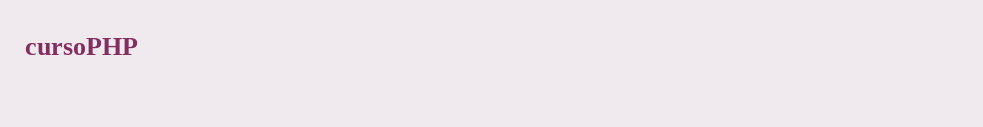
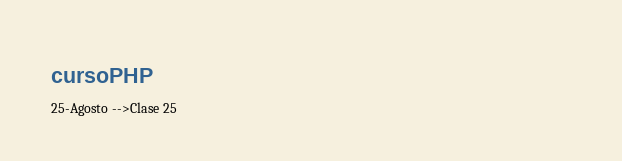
+ 25-Agosto -->Clase 25

